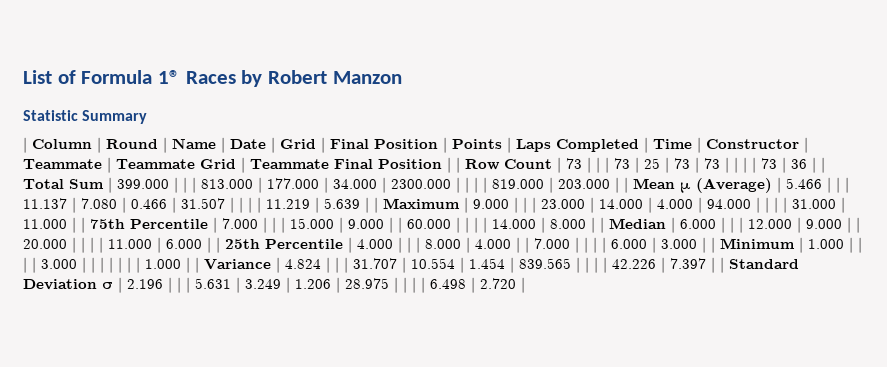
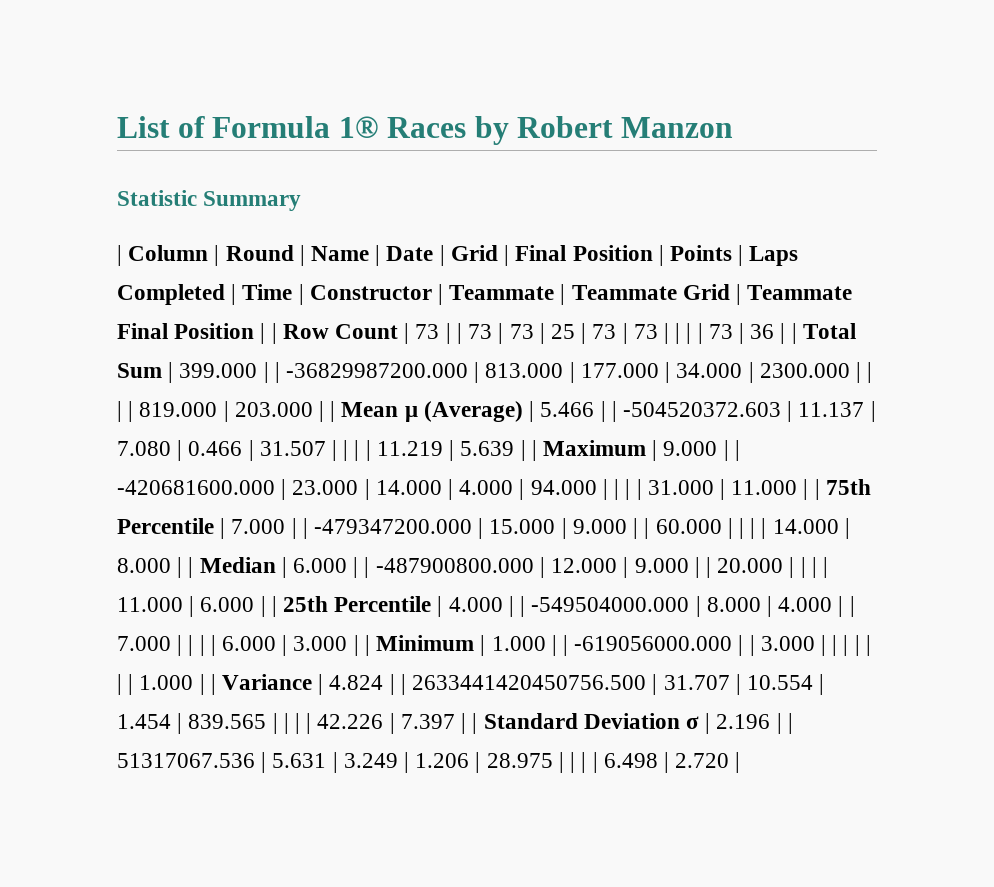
- | Column | Round | Name | Date | Grid | Final Position | Points | Laps Completed | Time | Constructor | Teammate | Teammate Grid | Teammate Final Position | | Row Count | 73 | | | 73 | 25 | 73 | 73 | | | | 73 | 36 | | Total Sum | 399.000 | | | 813.000 | 177.000 | 34.000 | 2300.000 | | | | 819.000 | 203.000 | | Mean μ (Average) | 5.466 | | | 11.137 | 7.080 | 0.466 | 31.507 | | | | 11.219 | 5.639 | | Maximum | 9.000 | | | 23.000 | 14.000 | 4.000 | 94.000 | | | | 31.000 | 11.000 | | 75th Percentile | 7.000 | | | 15.000 | 9.000 | | 60.000 | | | | 14.000 | 8.000 | | Median | 6.000 | | | 12.000 | 9.000 | | 20.000 | | | | 11.000 | 6.000 | | 25th Percentile | 4.000 | | | 8.000 | 4.000 | | 7.000 | | | | 6.000 | 3.000 | | Minimum | 1.000 | | | | 3.000 | | | | | | | 1.000 | | Variance | 4.824 | | | 31.707 | 10.554 | 1.454 | 839.565 | | | | 42.226 | 7.397 | | Standard Deviation σ | 2.196 | | | 5.631 | 3.249 | 1.206 | 28.975 | | | | 6.498 | 2.720 |
+ | Column | Round | Name | Date | Grid | Final Position | Points | Laps Completed | Time | Constructor | Teammate | Teammate Grid | Teammate Final Position | | Row Count | 73 | | 73 | 73 | 25 | 73 | 73 | | | | 73 | 36 | | Total Sum | 399.000 | | -36829987200.000 | 813.000 | 177.000 | 34.000 | 2300.000 | | | | 819.000 | 203.000 | | Mean μ (Average) | 5.466 | | -504520372.603 | 11.137 | 7.080 | 0.466 | 31.507 | | | | 11.219 | 5.639 | | Maximum | 9.000 | | -420681600.000 | 23.000 | 14.000 | 4.000 | 94.000 | | | | 31.000 | 11.000 | | 75th Percentile | 7.000 | | -479347200.000 | 15.000 | 9.000 | | 60.000 | | | | 14.000 | 8.000 | | Median | 6.000 | | -487900800.000 | 12.000 | 9.000 | | 20.000 | | | | 11.000 | 6.000 | | 25th Percentile | 4.000 | | -549504000.000 | 8.000 | 4.000 | | 7.000 | | | | 6.000 | 3.000 | | Minimum | 1.000 | | -619056000.000 | | 3.000 | | | | | | | 1.000 | | Variance | 4.824 | | 2633441420450756.500 | 31.707 | 10.554 | 1.454 | 839.565 | | | | 42.226 | 7.397 | | Standard Deviation σ | 2.196 | | 51317067.536 | 5.631 | 3.249 | 1.206 | 28.975 | | | | 6.498 | 2.720 |

